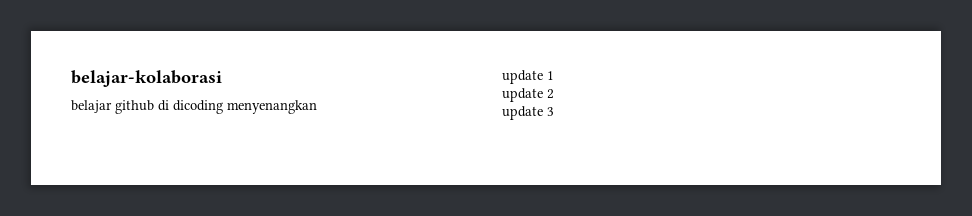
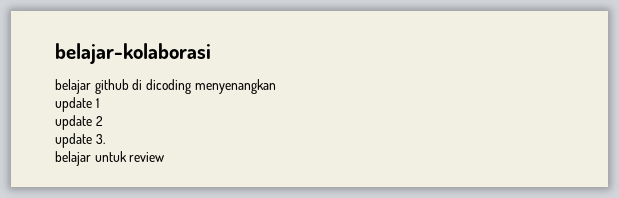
- update 3
+ update 3.
+ belajar untuk review

